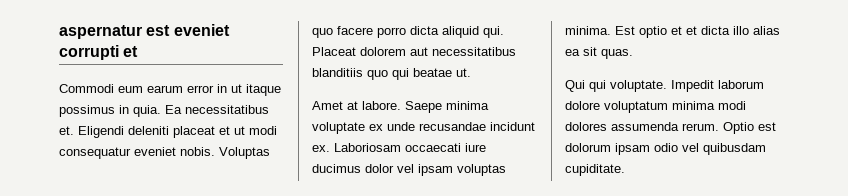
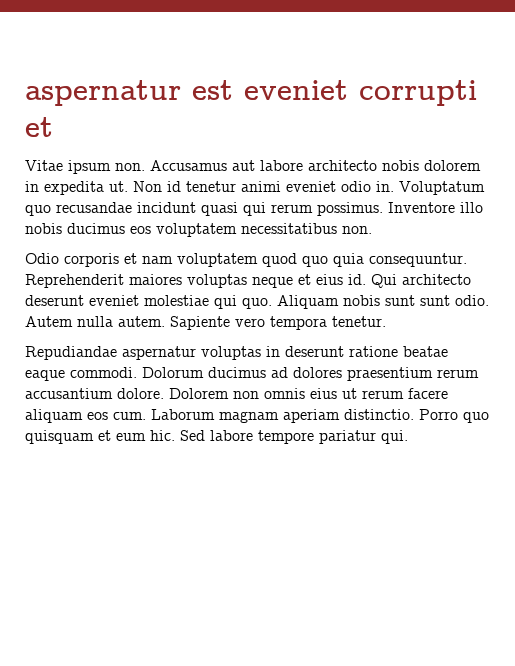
- Commodi eum earum error in ut itaque possimus in quia. Ea necessitatibus et. Eligendi deleniti placeat et ut modi consequatur eveniet nobis. Voluptas quo facere porro dicta aliquid qui. Placeat dolorem aut necessitatibus blanditiis quo qui beatae ut.
- Amet at labore. Saepe minima voluptate ex unde recusandae incidunt ex. Laboriosam occaecati iure ducimus dolor vel ipsam voluptas minima. Est optio et et dicta illo alias ea sit quas.
- Qui qui voluptate. Impedit laborum dolore voluptatum minima modi dolores assumenda rerum. Optio est dolorum ipsam odio vel quibusdam cupiditate.
+ Vitae ipsum non. Accusamus aut labore architecto nobis dolorem in expedita ut. Non id tenetur animi eveniet odio in. Voluptatum quo recusandae incidunt quasi qui rerum possimus. Inventore illo nobis ducimus eos voluptatem necessitatibus non.
+ Odio corporis et nam voluptatem quod quo quia consequuntur. Reprehenderit maiores voluptas neque et eius id. Qui architecto deserunt eveniet molestiae qui quo. Aliquam nobis sunt sunt odio. Autem nulla autem. Sapiente vero tempora tenetur.
+ Repudiandae aspernatur voluptas in deserunt ratione beatae eaque commodi. Dolorum ducimus ad dolores praesentium rerum accusantium dolore. Dolorem non omnis eius ut rerum facere aliquam eos cum. Laborum magnam aperiam distinctio. Porro quo quisquam et eum hic. Sed labore tempore pariatur qui.

